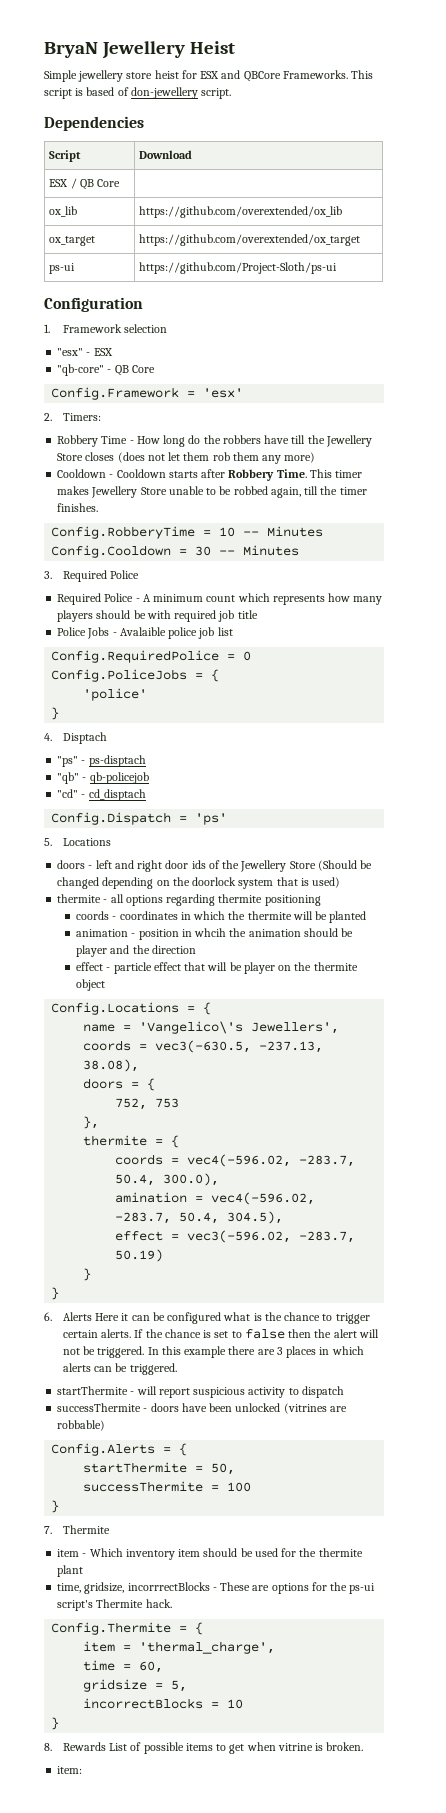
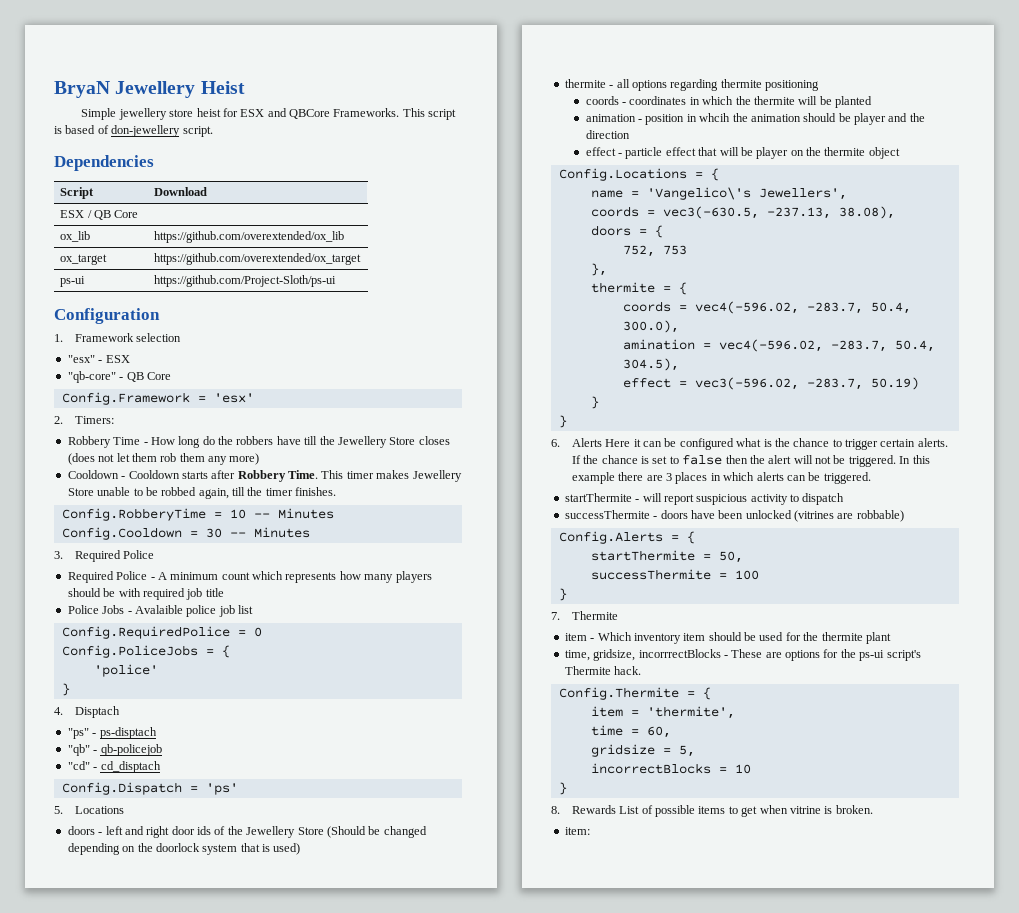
- item = 'thermal_charge',
+ item = 'thermite',

